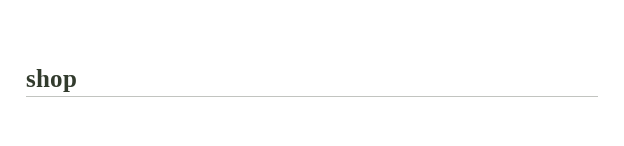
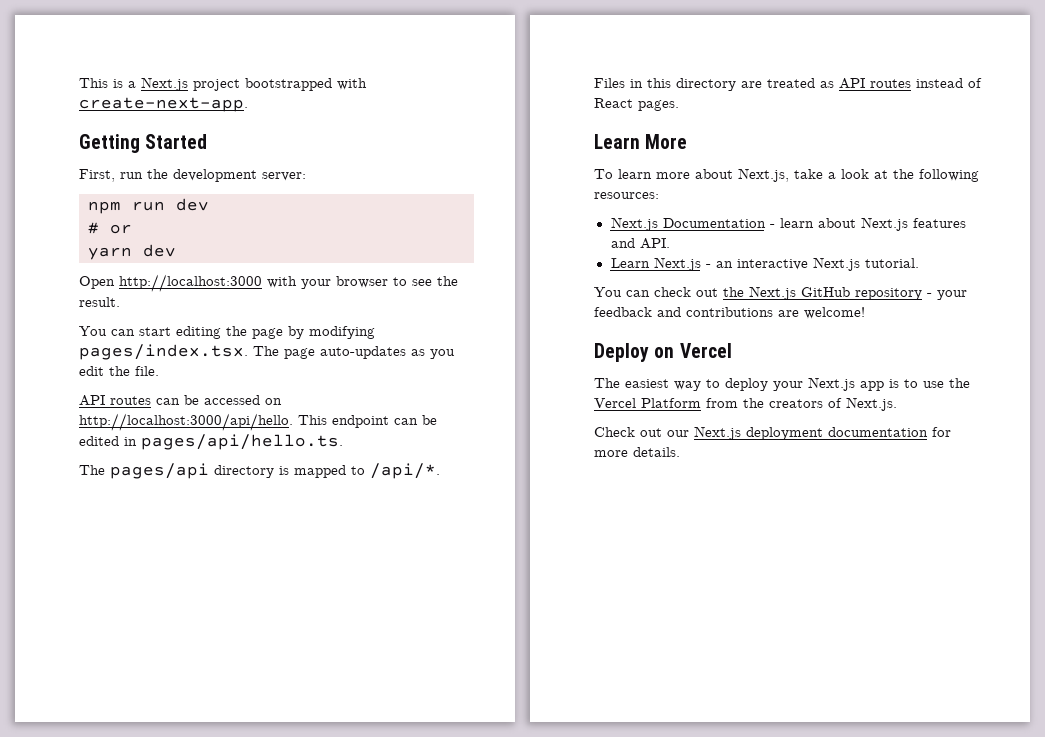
- shop
+ This is a Next.js project bootstrapped with create-next-app.
+ Getting Started
+ First, run the development server:
+ npm run dev
+ # or
+ yarn dev
+ Open http://localhost:3000 with your browser to see the result.
+ You can start editing the page by modifying pages/index.tsx. The page auto-updates as you edit the file.
+ API routes can be accessed on http://localhost:3000/api/hello. This endpoint can be edited in pages/api/hello.ts.
+ The pages/api directory is mapped to /api/*. Files in this directory are treated as API routes instead of React pages.
+ Learn More
+ To learn more about Next.js, take a look at the following resources:
+ Next.js Documentation - learn about Next.js features and API.
+ Learn Next.js - an interactive Next.js tutorial.
+ You can check out the Next.js GitHub repository - your feedback and contributions are welcome!
+ Deploy on Vercel
+ The easiest way to deploy your Next.js app is to use the Vercel Platform from the creators of Next.js.
+ Check out our Next.js deployment documentation for more details.

